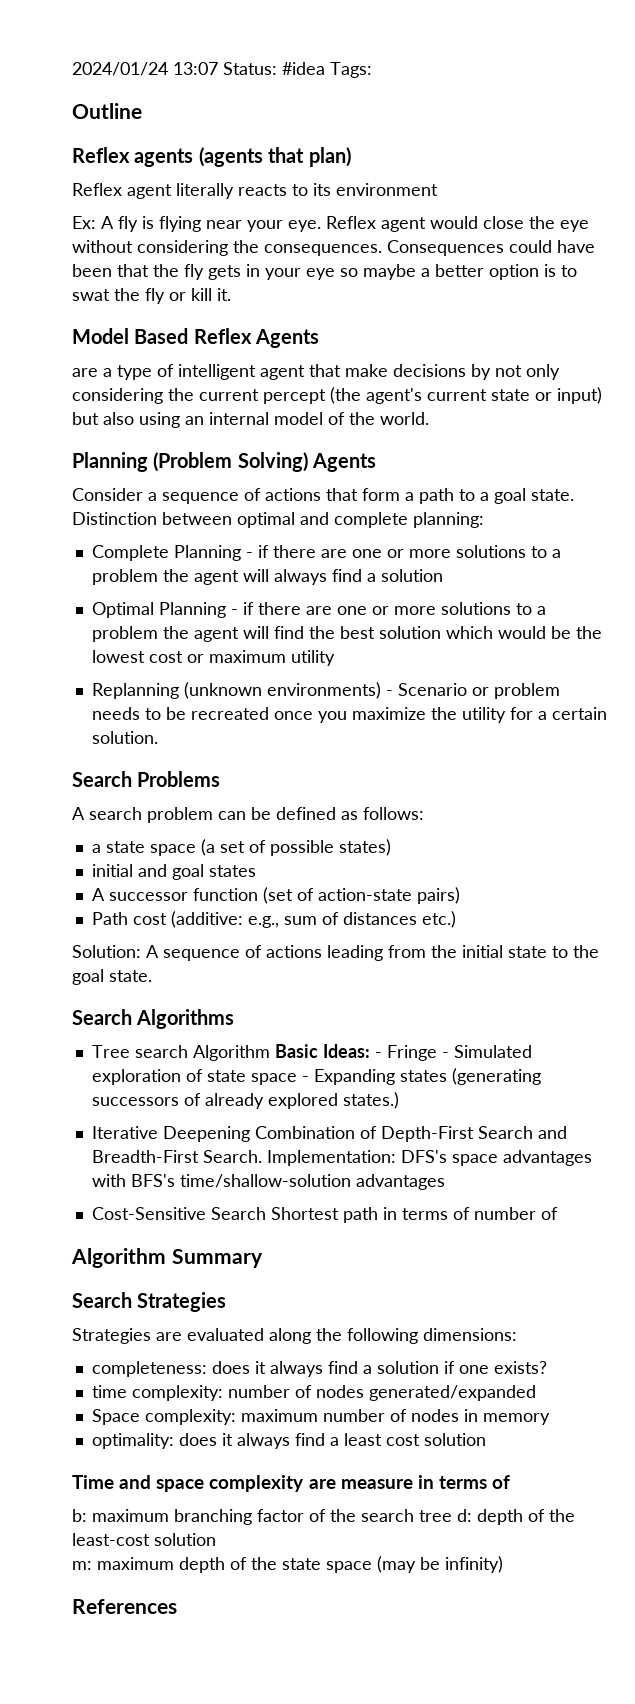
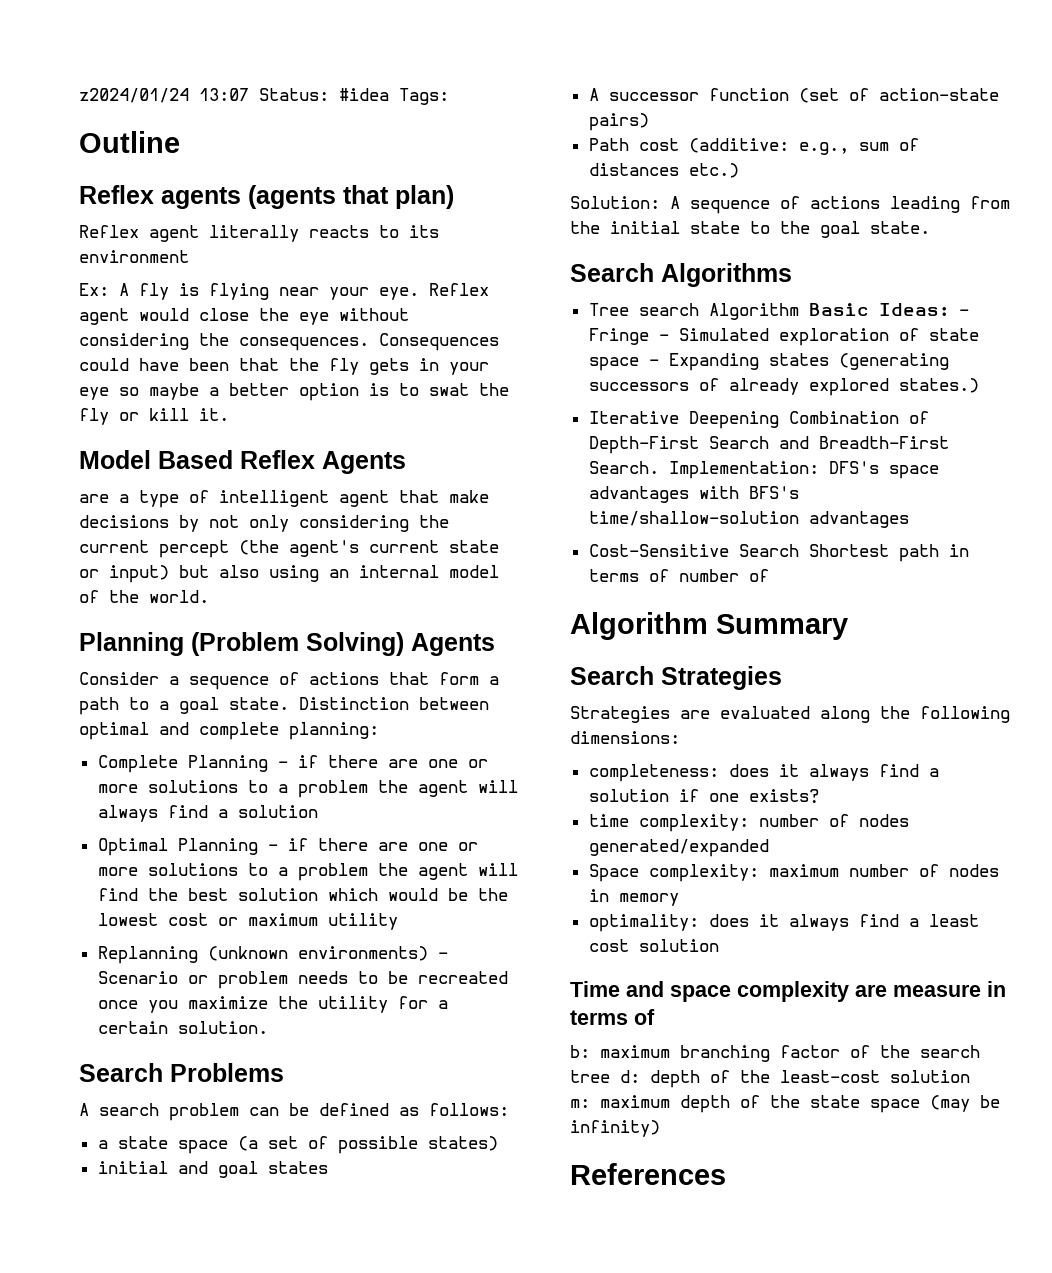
- 2024/01/24 13:07 Status: #idea Tags:
+ z2024/01/24 13:07 Status: #idea Tags:

